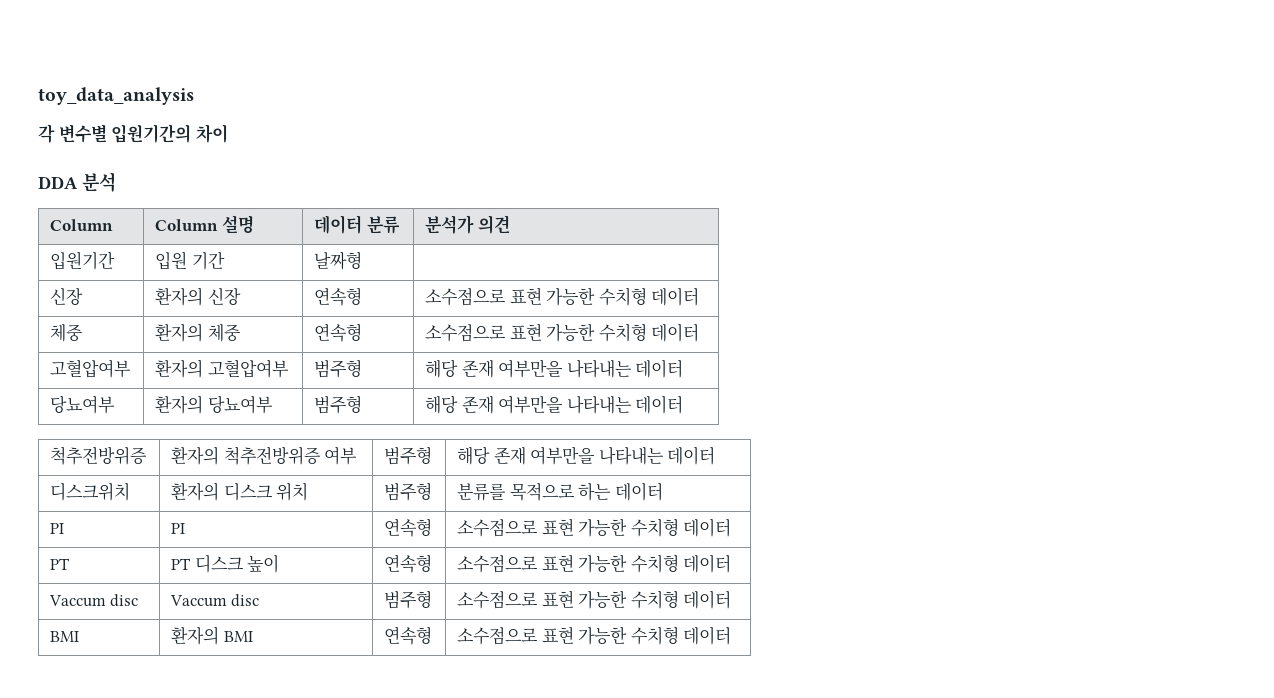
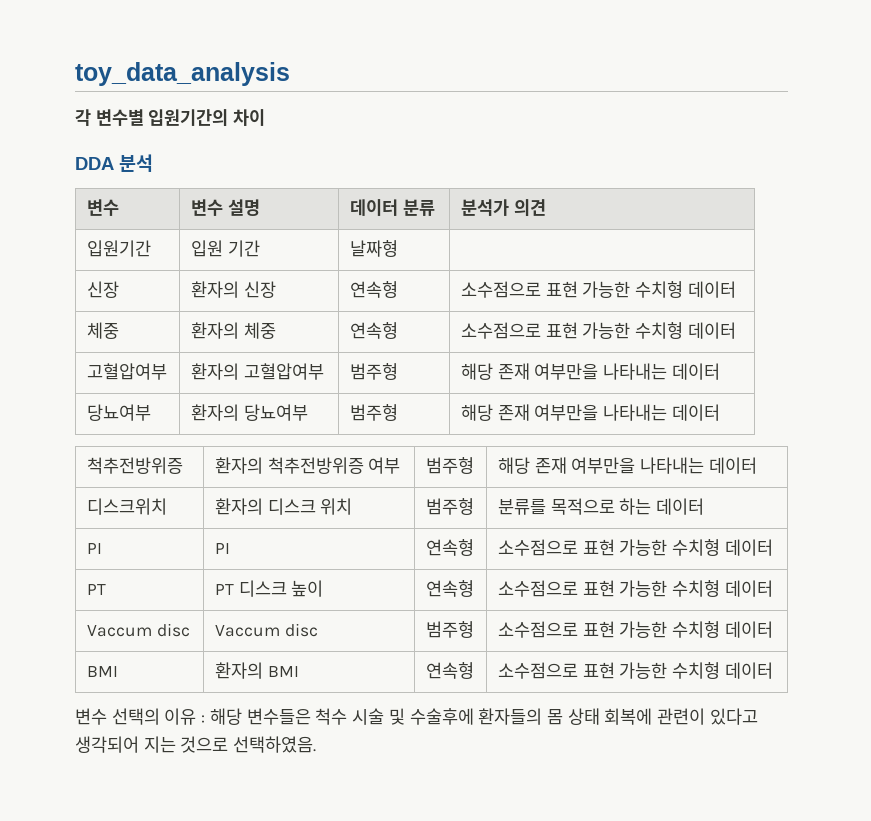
- Column | Column 설명 | 데이터 분류 | 분석가 의견
+ 변수 | 변수 설명 | 데이터 분류 | 분석가 의견
+ 변수 선택의 이유 : 해당 변수들은 척수 시술 및 수술후에 환자들의 몸 상태 회복에 관련이 있다고 생각되어 지는 것으로 선택하였음.

